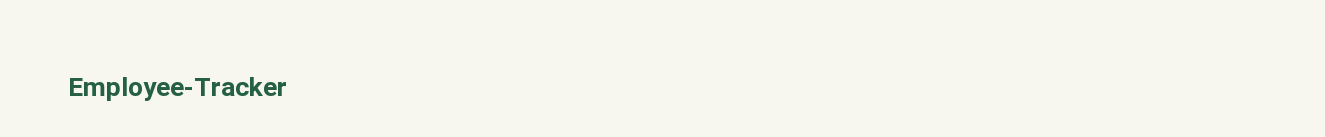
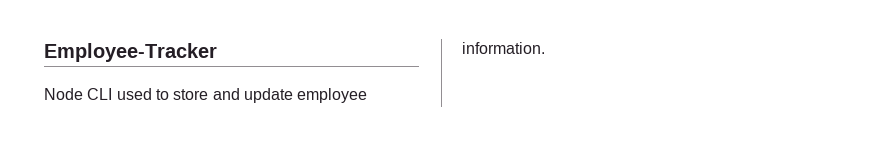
+ Node CLI used to store and update employee information.

